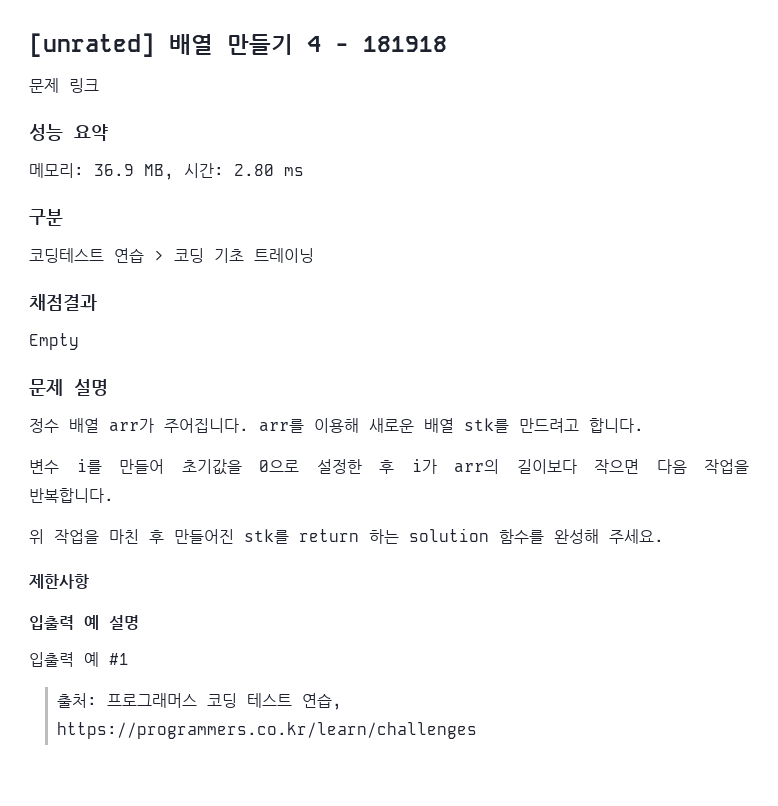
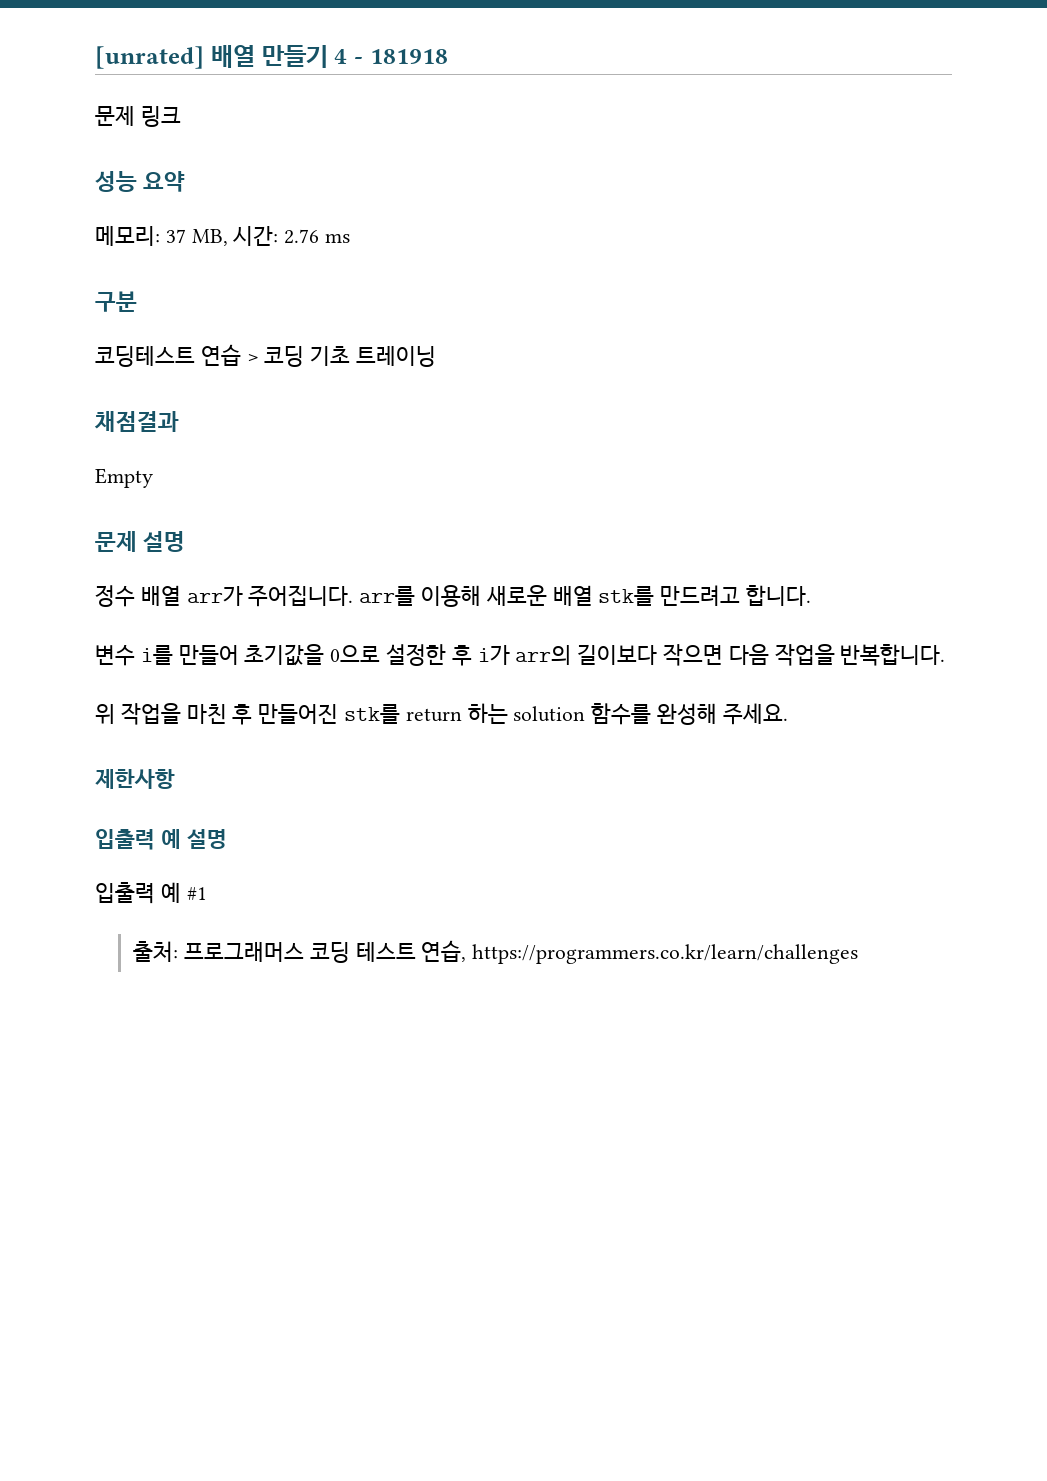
- 메모리: 36.9 MB, 시간: 2.80 ms
+ 메모리: 37 MB, 시간: 2.76 ms

